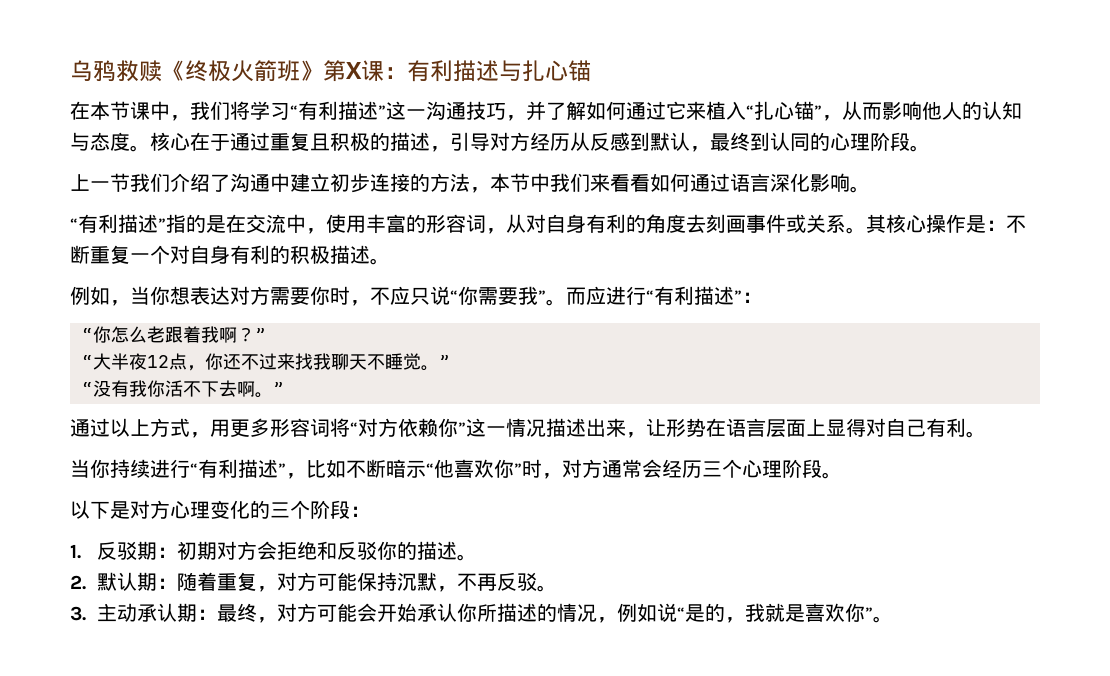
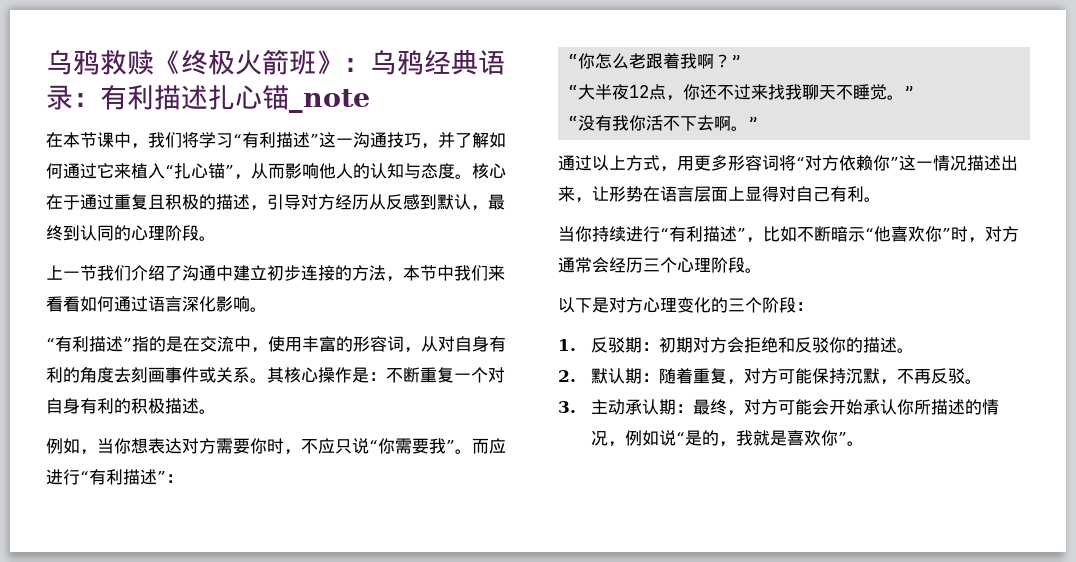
- 乌鸦救赎《终极火箭班》第X课：有利描述与扎心锚
+ 乌鸦救赎《终极火箭班》：乌鸦经典语录：有利描述扎心锚_note

